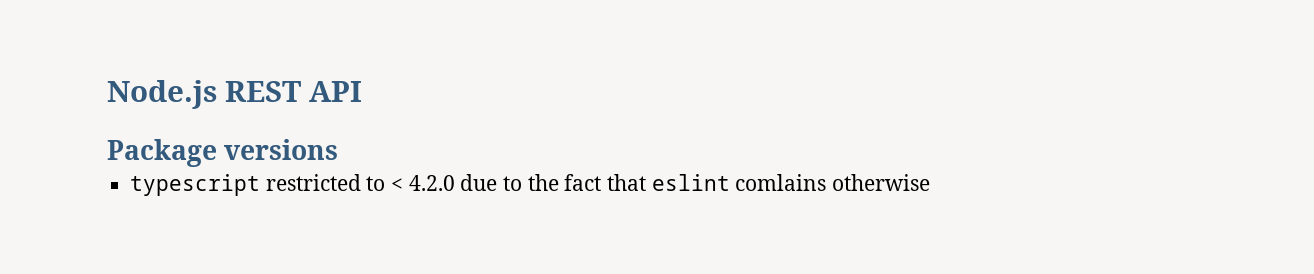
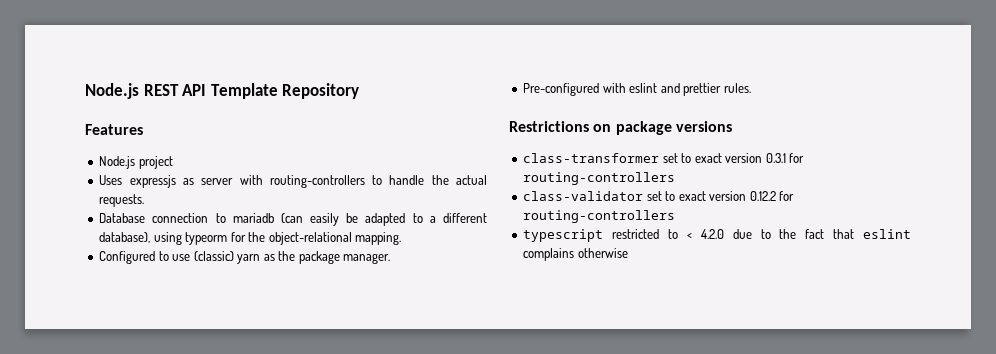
- Node.js REST API
- Package versions
+ Node.js REST API Template Repository
+ Features
+ Node.js project
+ Uses expressjs as server with routing-controllers to handle the actual requests.
+ Database connection to mariadb (can easily be adapted to a different database), using typeorm for the object-relational mapping.
+ Configured to use (classic) yarn as the package manager.
+ Pre-configured with eslint and prettier rules.
+ Restrictions on package versions
+ class-transformer set to exact version 0.3.1 for routing-controllers
+ class-validator set to exact version 0.12.2 for routing-controllers
- typescript restricted to < 4.2.0 due to the fact that eslint comlains otherwise
+ typescript restricted to < 4.2.0 due to the fact that eslint complains otherwise

